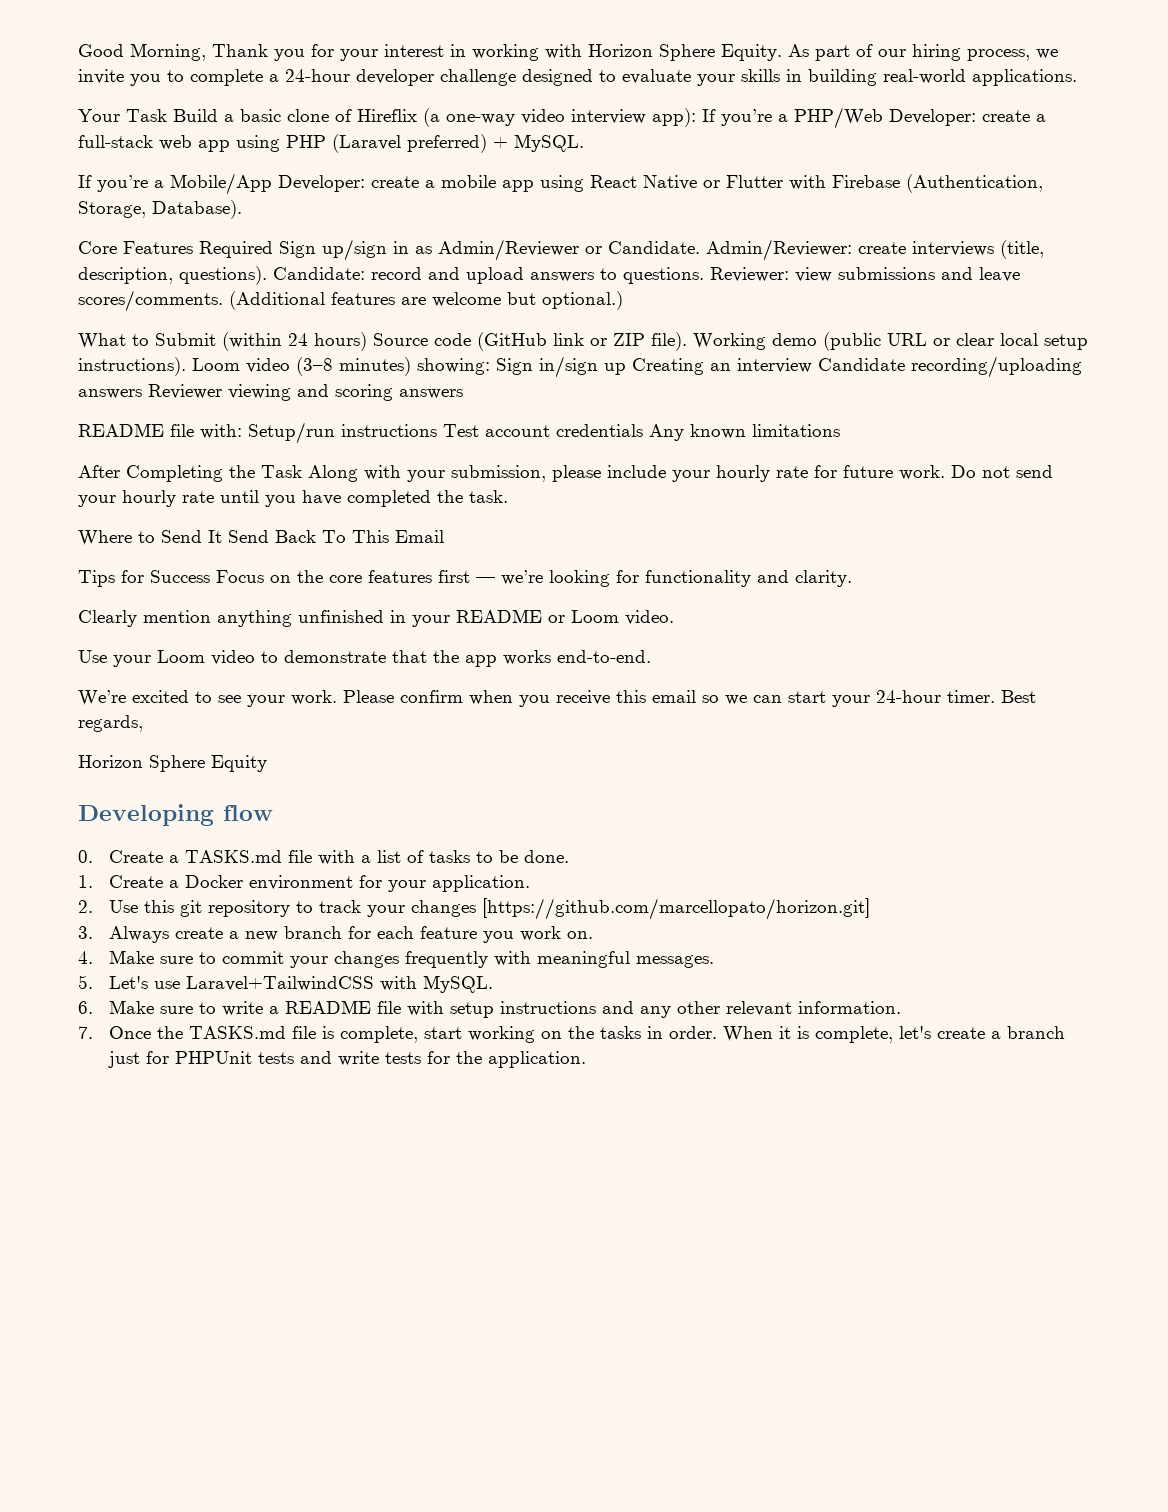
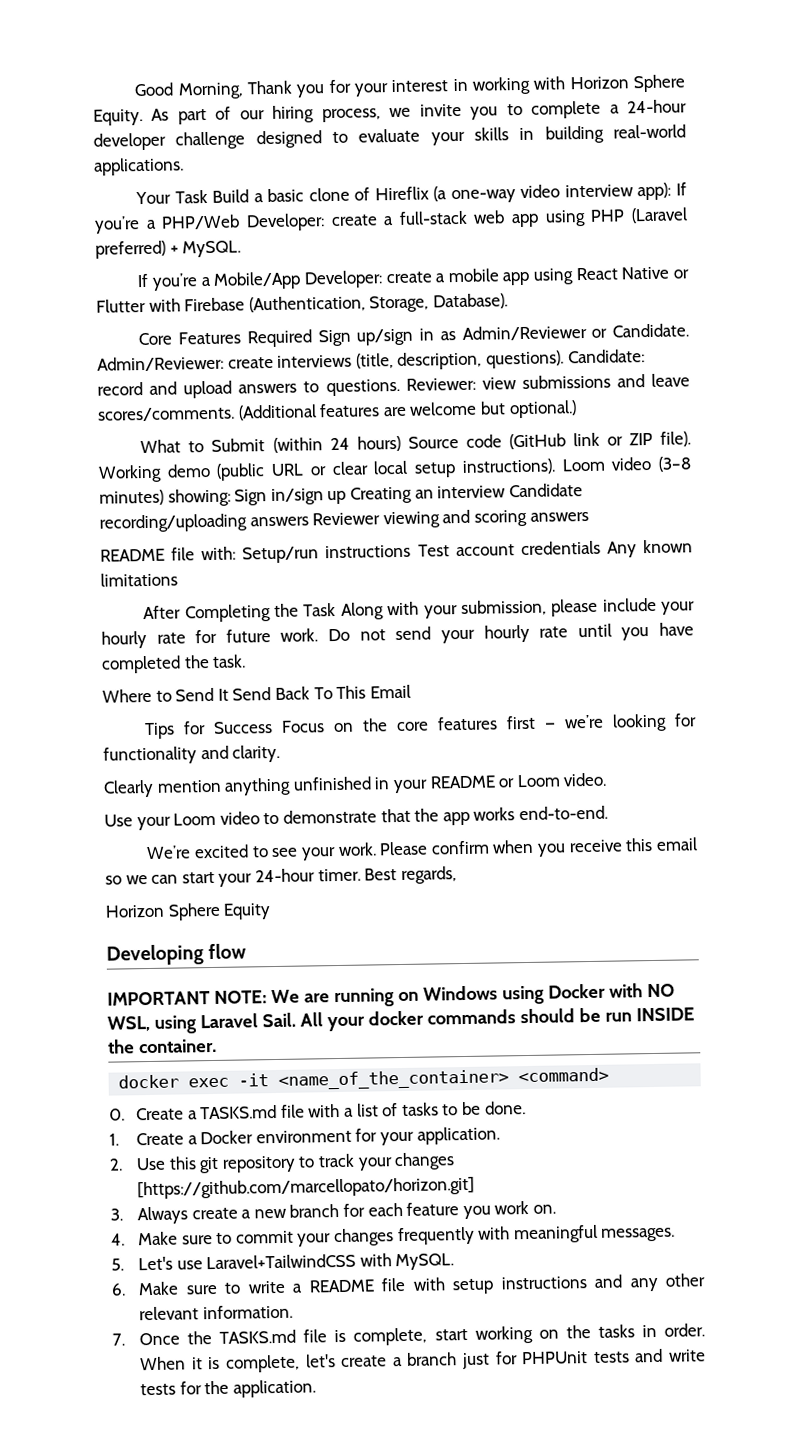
+ IMPORTANT NOTE: We are running on Windows using Docker with NO WSL, using Laravel Sail. All your docker commands should be run INSIDE the container.
+ docker exec -it <name_of_the_container> <command>

